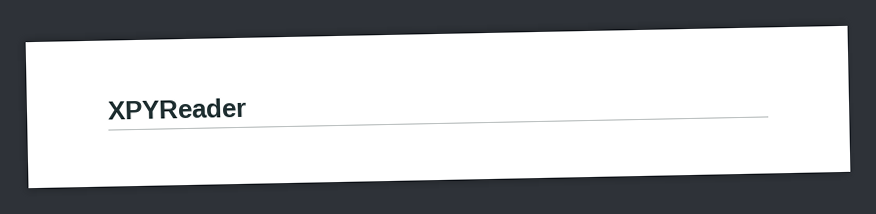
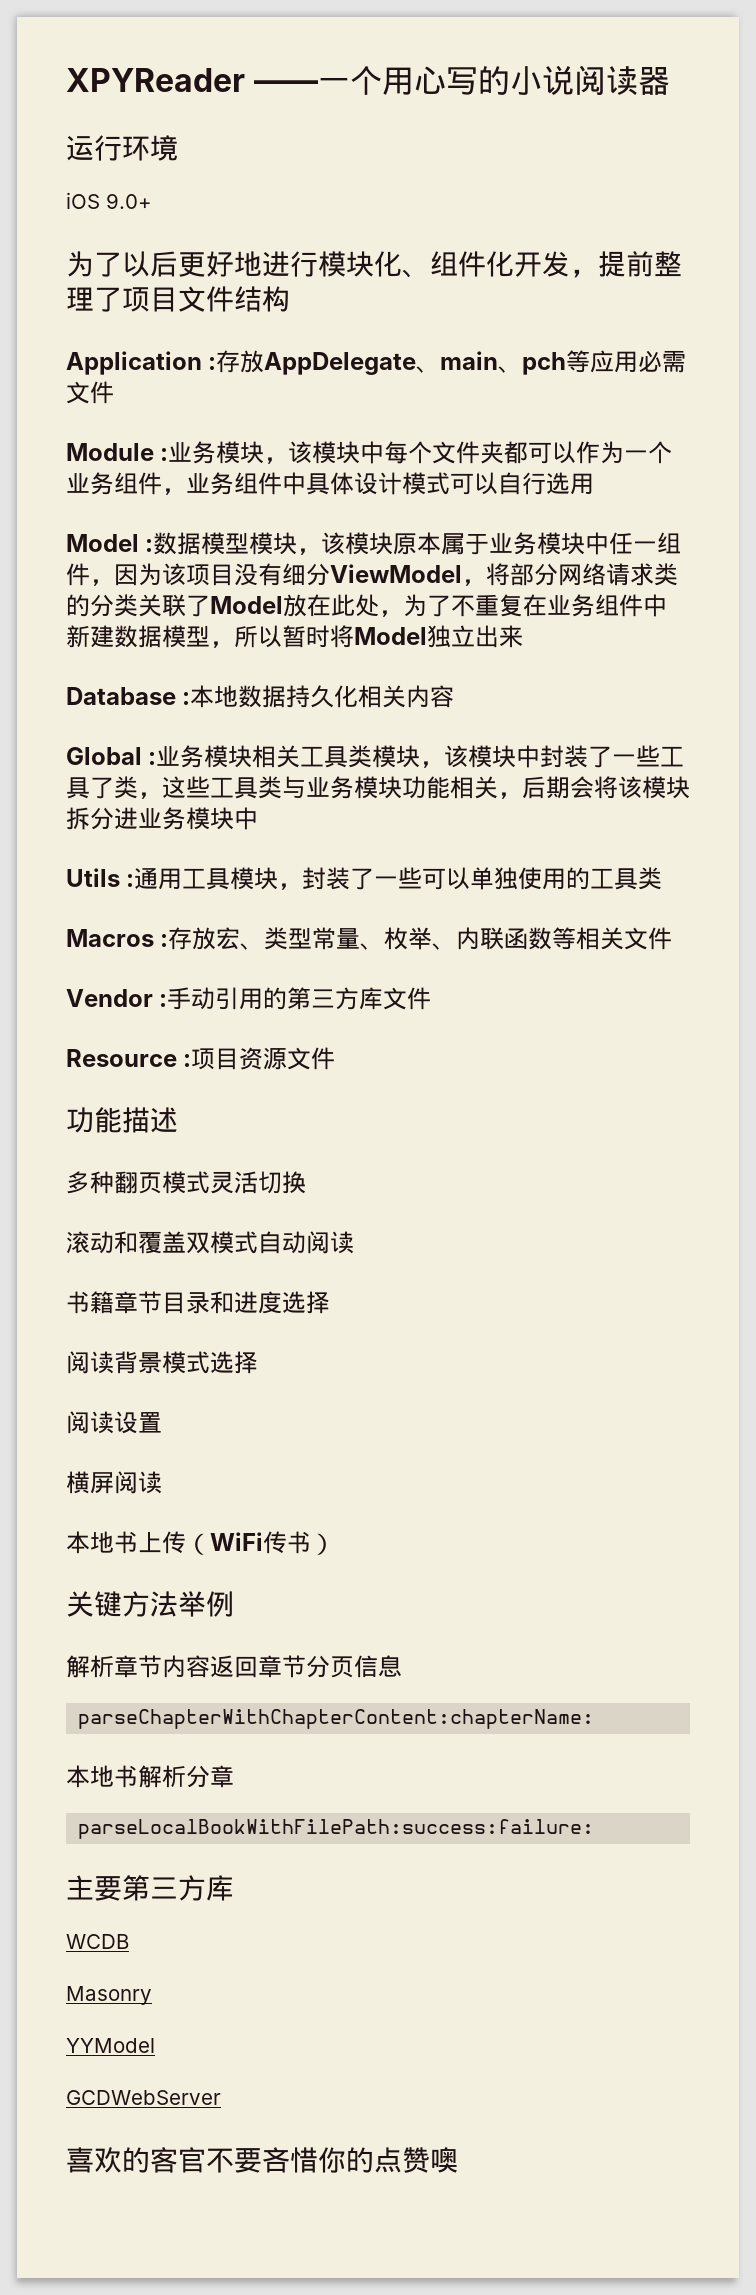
- XPYReader
+ XPYReader ——一个用心写的小说阅读器
+ 运行环境
+ iOS 9.0+
+ 为了以后更好地进行模块化、组件化开发，提前整理了项目文件结构
+ Application :存放AppDelegate、main、pch等应用必需文件
+ Module :业务模块，该模块中每个文件夹都可以作为一个业务组件，业务组件中具体设计模式可以自行选用
+ Model :数据模型模块，该模块原本属于业务模块中任一组件，因为该项目没有细分ViewModel，将部分网络请求类的分类关联了Model放在此处，为了不重复在业务组件中新建数据模型，所以暂时将Model独立出来
+ Database :本地数据持久化相关内容
+ Global :业务模块相关工具类模块，该模块中封装了一些工具了类，这些工具类与业务模块功能相关，后期会将该模块拆分进业务模块中
+ Utils :通用工具模块，封装了一些可以单独使用的工具类
+ Macros :存放宏、类型常量、枚举、内联函数等相关文件
+ Vendor :手动引用的第三方库文件
+ Resource :项目资源文件
+ 功能描述
+ 多种翻页模式灵活切换
+ 滚动和覆盖双模式自动阅读
+ 书籍章节目录和进度选择
+ 阅读背景模式选择
+ 阅读设置
+ 横屏阅读
+ 本地书上传（WiFi传书）
+ 关键方法举例
+ 解析章节内容返回章节分页信息
+ parseChapterWithChapterContent:chapterName:
+ 本地书解析分章
+ parseLocalBookWithFilePath:success:failure:
+ 主要第三方库
+ WCDB
+ Masonry
+ YYModel
+ GCDWebServer
+ 喜欢的客官不要吝惜你的点赞噢

